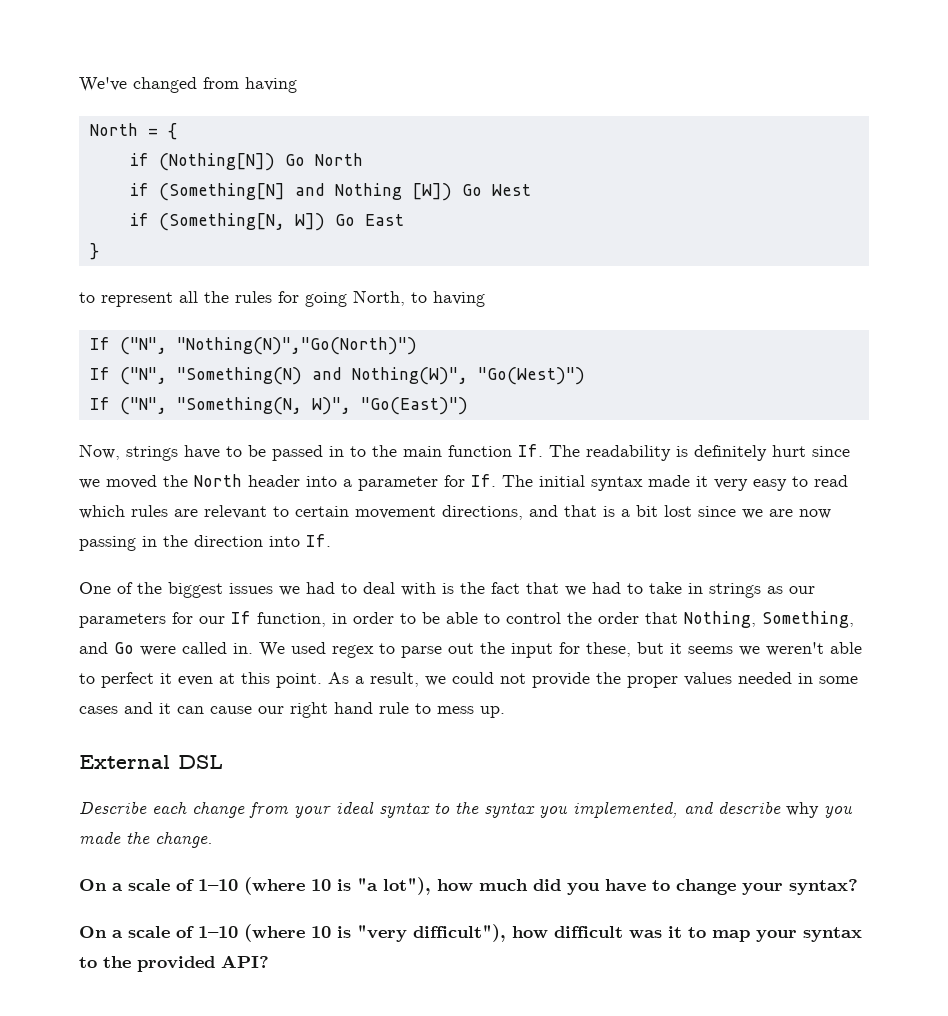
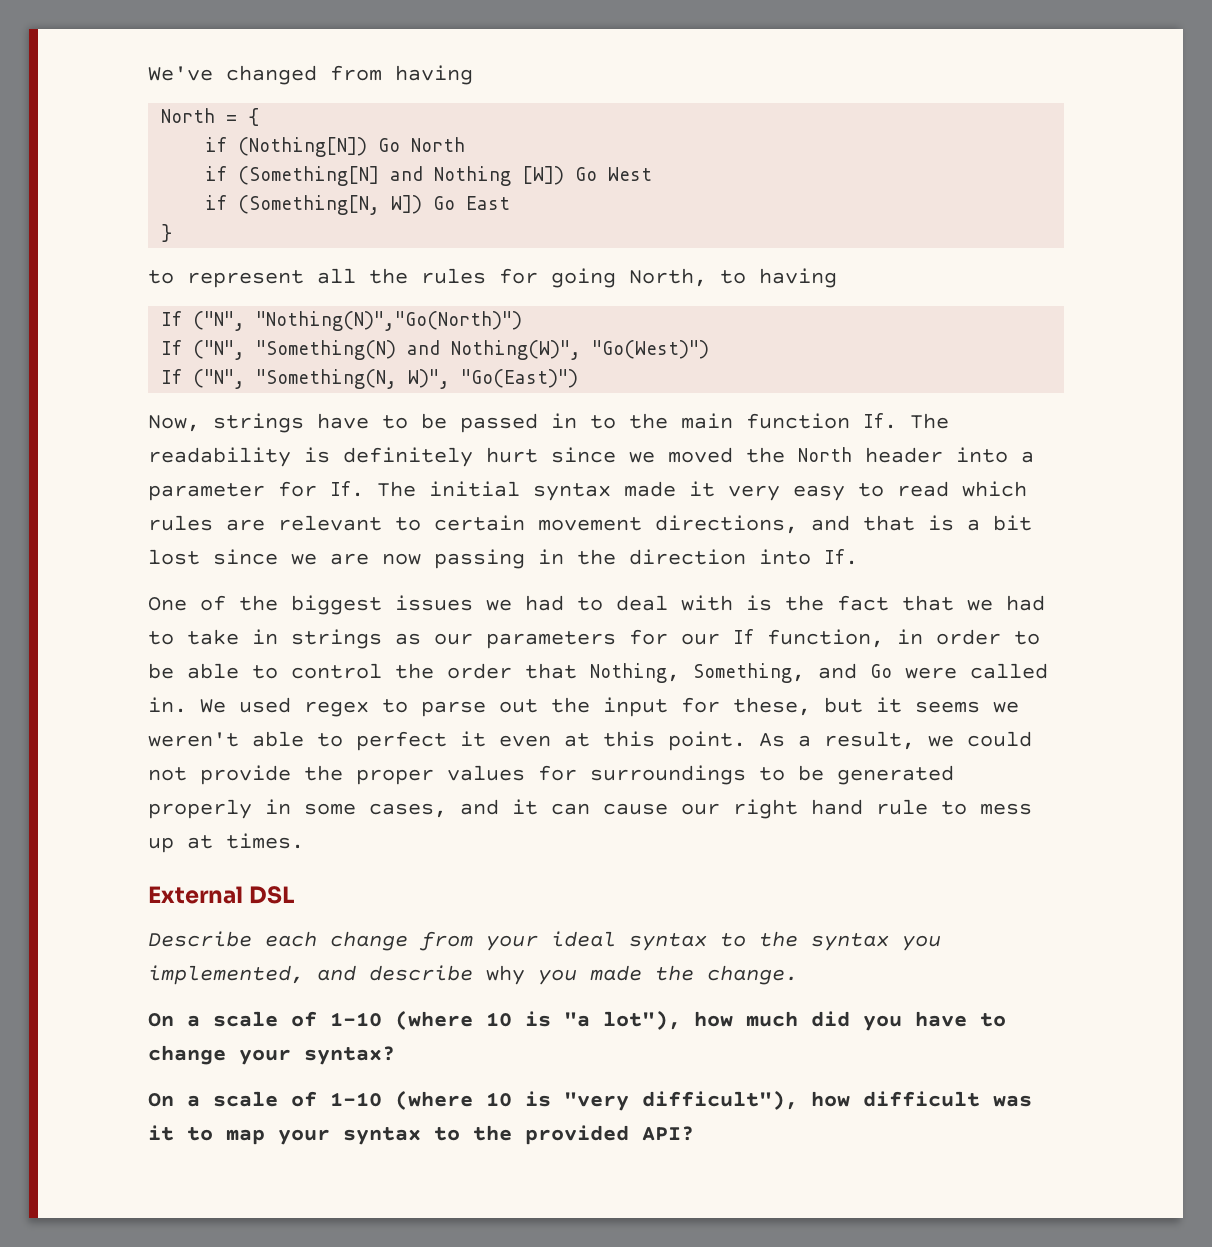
- As a result, we could not provide the proper values needed in some cases and it can cause our right hand rule to mess up.
+ As a result, we could not provide the proper values for surroundings to be generated properly in some cases, and it can cause our right hand rule to mess up at times.

